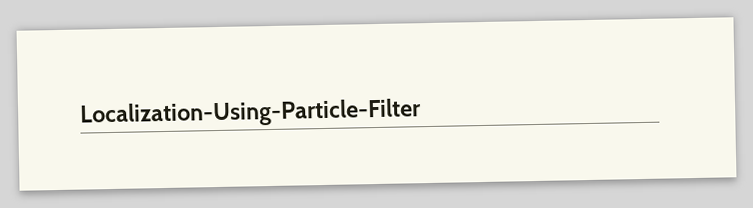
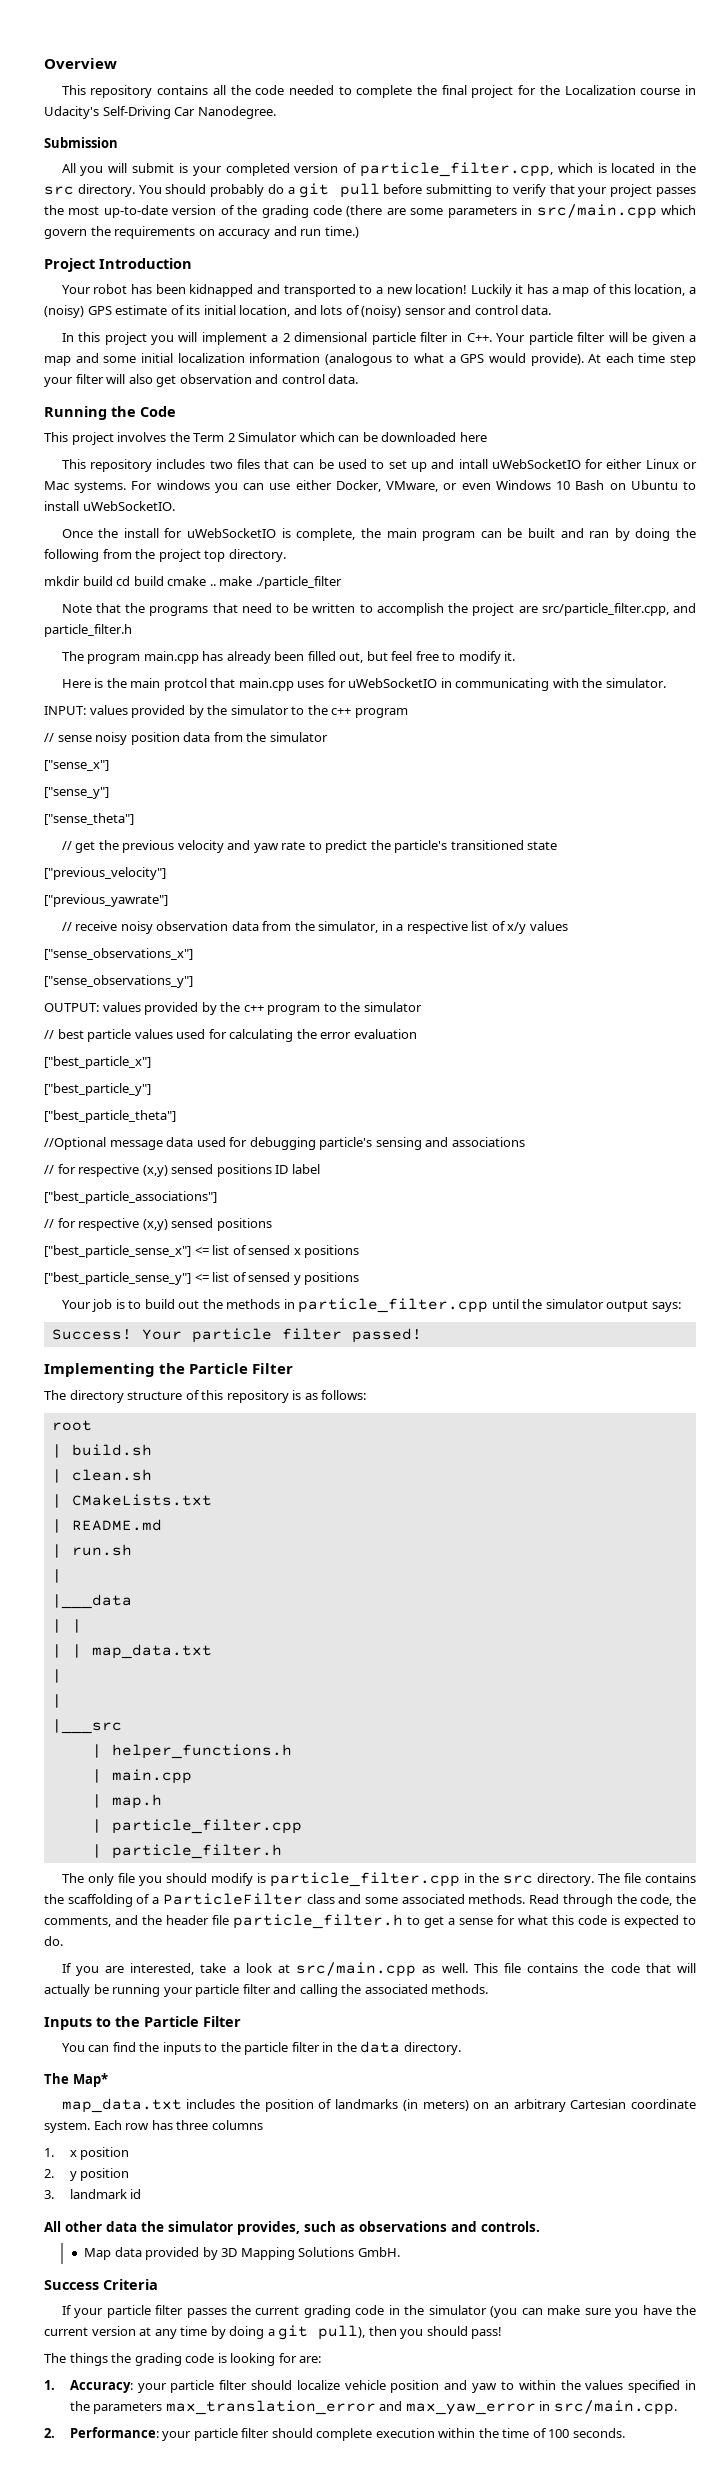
- Localization-Using-Particle-Filter
+ Overview
+ This repository contains all the code needed to complete the final project for the Localization course in Udacity's Self-Driving Car Nanodegree.
+ Submission
+ All you will submit is your completed version of particle_filter.cpp, which is located in the src directory. You should probably do a git pull before submitting to verify that your project passes the most up-to-date version of the grading code (there are some parameters in src/main.cpp which govern the requirements on accuracy and run time.)
+ Project Introduction
+ Your robot has been kidnapped and transported to a new location! Luckily it has a map of this location, a (noisy) GPS estimate of its initial location, and lots of (noisy) sensor and control data.
+ In this project you will implement a 2 dimensional particle filter in C++. Your particle filter will be given a map and some initial localization information (analogous to what a GPS would provide). At each time step your filter will also get observation and control data.
+ Running the Code
+ This project involves the Term 2 Simulator which can be downloaded here
+ This repository includes two files that can be used to set up and intall uWebSocketIO for either Linux or Mac systems. For windows you can use either Docker, VMware, or even Windows 10 Bash on Ubuntu to install uWebSocketIO.
+ Once the install for uWebSocketIO is complete, the main program can be built and ran by doing the following from the project top directory.
+ mkdir build cd build cmake .. make ./particle_filter
+ Note that the programs that need to be written to accomplish the project are src/particle_filter.cpp, and particle_filter.h
+ The program main.cpp has already been filled out, but feel free to modify it.
+ Here is the main protcol that main.cpp uses for uWebSocketIO in communicating with the simulator.
+ INPUT: values provided by the simulator to the c++ program
+ // sense noisy position data from the simulator
+ ["sense_x"]
+ ["sense_y"]
+ ["sense_theta"]
+ // get the previous velocity and yaw rate to predict the particle's transitioned state
+ ["previous_velocity"]
+ ["previous_yawrate"]
+ // receive noisy observation data from the simulator, in a respective list of x/y values
+ ["sense_observations_x"]
+ ["sense_observations_y"]
+ OUTPUT: values provided by the c++ program to the simulator
+ // best particle values used for calculating the error evaluation
+ ["best_particle_x"]
+ ["best_particle_y"]
+ ["best_particle_theta"]
+ //Optional message data used for debugging particle's sensing and associations
+ // for respective (x,y) sensed positions ID label
+ ["best_particle_associations"]
+ // for respective (x,y) sensed positions
+ ["best_particle_sense_x"] <= list of sensed x positions
+ ["best_particle_sense_y"] <= list of sensed y positions
+ Your job is to build out the methods in particle_filter.cpp until the simulator output says:
+ Success! Your particle filter passed!
+ Implementing the Particle Filter
+ The directory structure of this repository is as follows:
+ root
+ | build.sh
+ | clean.sh
+ | CMakeLists.txt
+ | README.md
+ | run.sh
+ |
+ |___data
+ | |
+ | | map_data.txt
+ |
+ |
+ |___src
+ | helper_functions.h
+ | main.cpp
+ | map.h
+ | particle_filter.cpp
+ | particle_filter.h
+ The only file you should modify is particle_filter.cpp in the src directory. The file contains the scaffolding of a ParticleFilter class and some associated methods. Read through the code, the comments, and the header file particle_filter.h to get a sense for what this code is expected to do.
+ If you are interested, take a look at src/main.cpp as well. This file contains the code that will actually be running your particle filter and calling the associated methods.
+ Inputs to the Particle Filter
+ You can find the inputs to the particle filter in the data directory.
+ The Map*
+ map_data.txt includes the position of landmarks (in meters) on an arbitrary Cartesian coordinate system. Each row has three columns
+ 1. x position
+ 2. y position
+ 3. landmark id
+ All other data the simulator provides, such as observations and controls.
+ Map data provided by 3D Mapping Solutions GmbH.
+ Success Criteria
+ If your particle filter passes the current grading code in the simulator (you can make sure you have the current version at any time by doing a git pull), then you should pass!
+ The things the grading code is looking for are:
+ 1. Accuracy: your particle filter should localize vehicle position and yaw to within the values specified in the parameters max_translation_error and max_yaw_error in src/main.cpp.
+ 2. Performance: your particle filter should complete execution within the time of 100 seconds.

